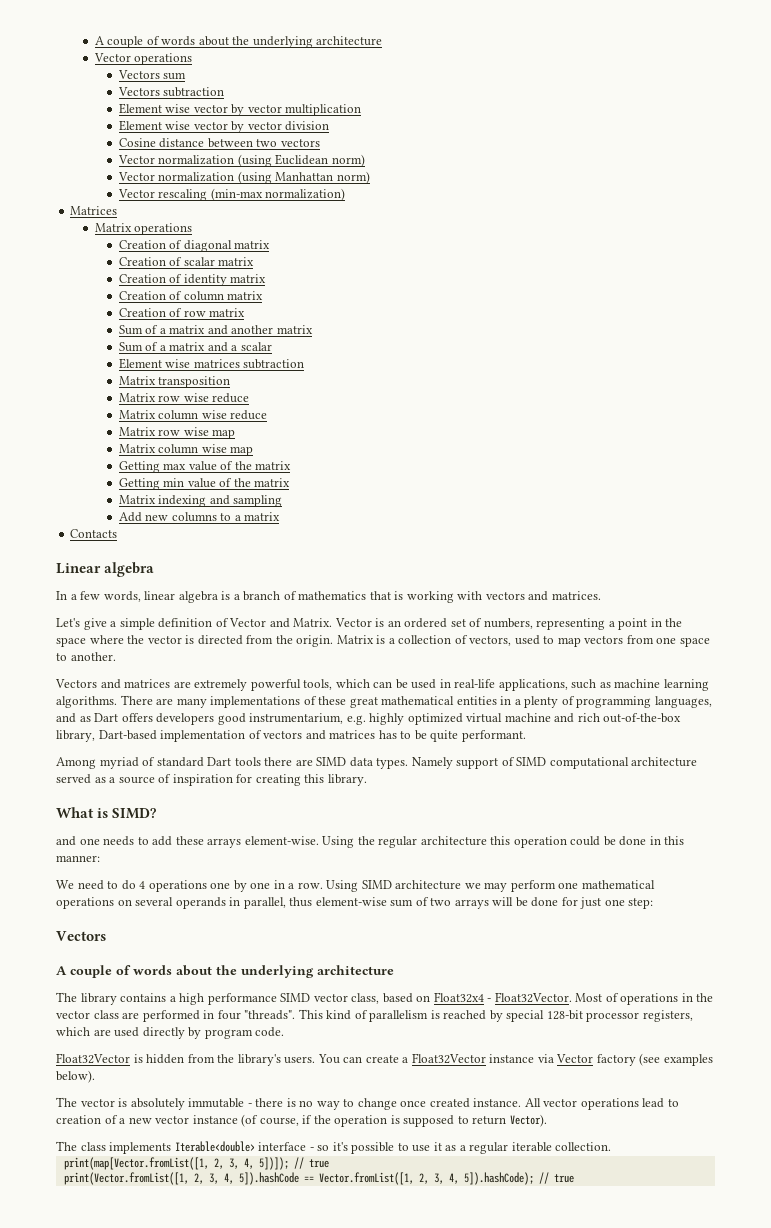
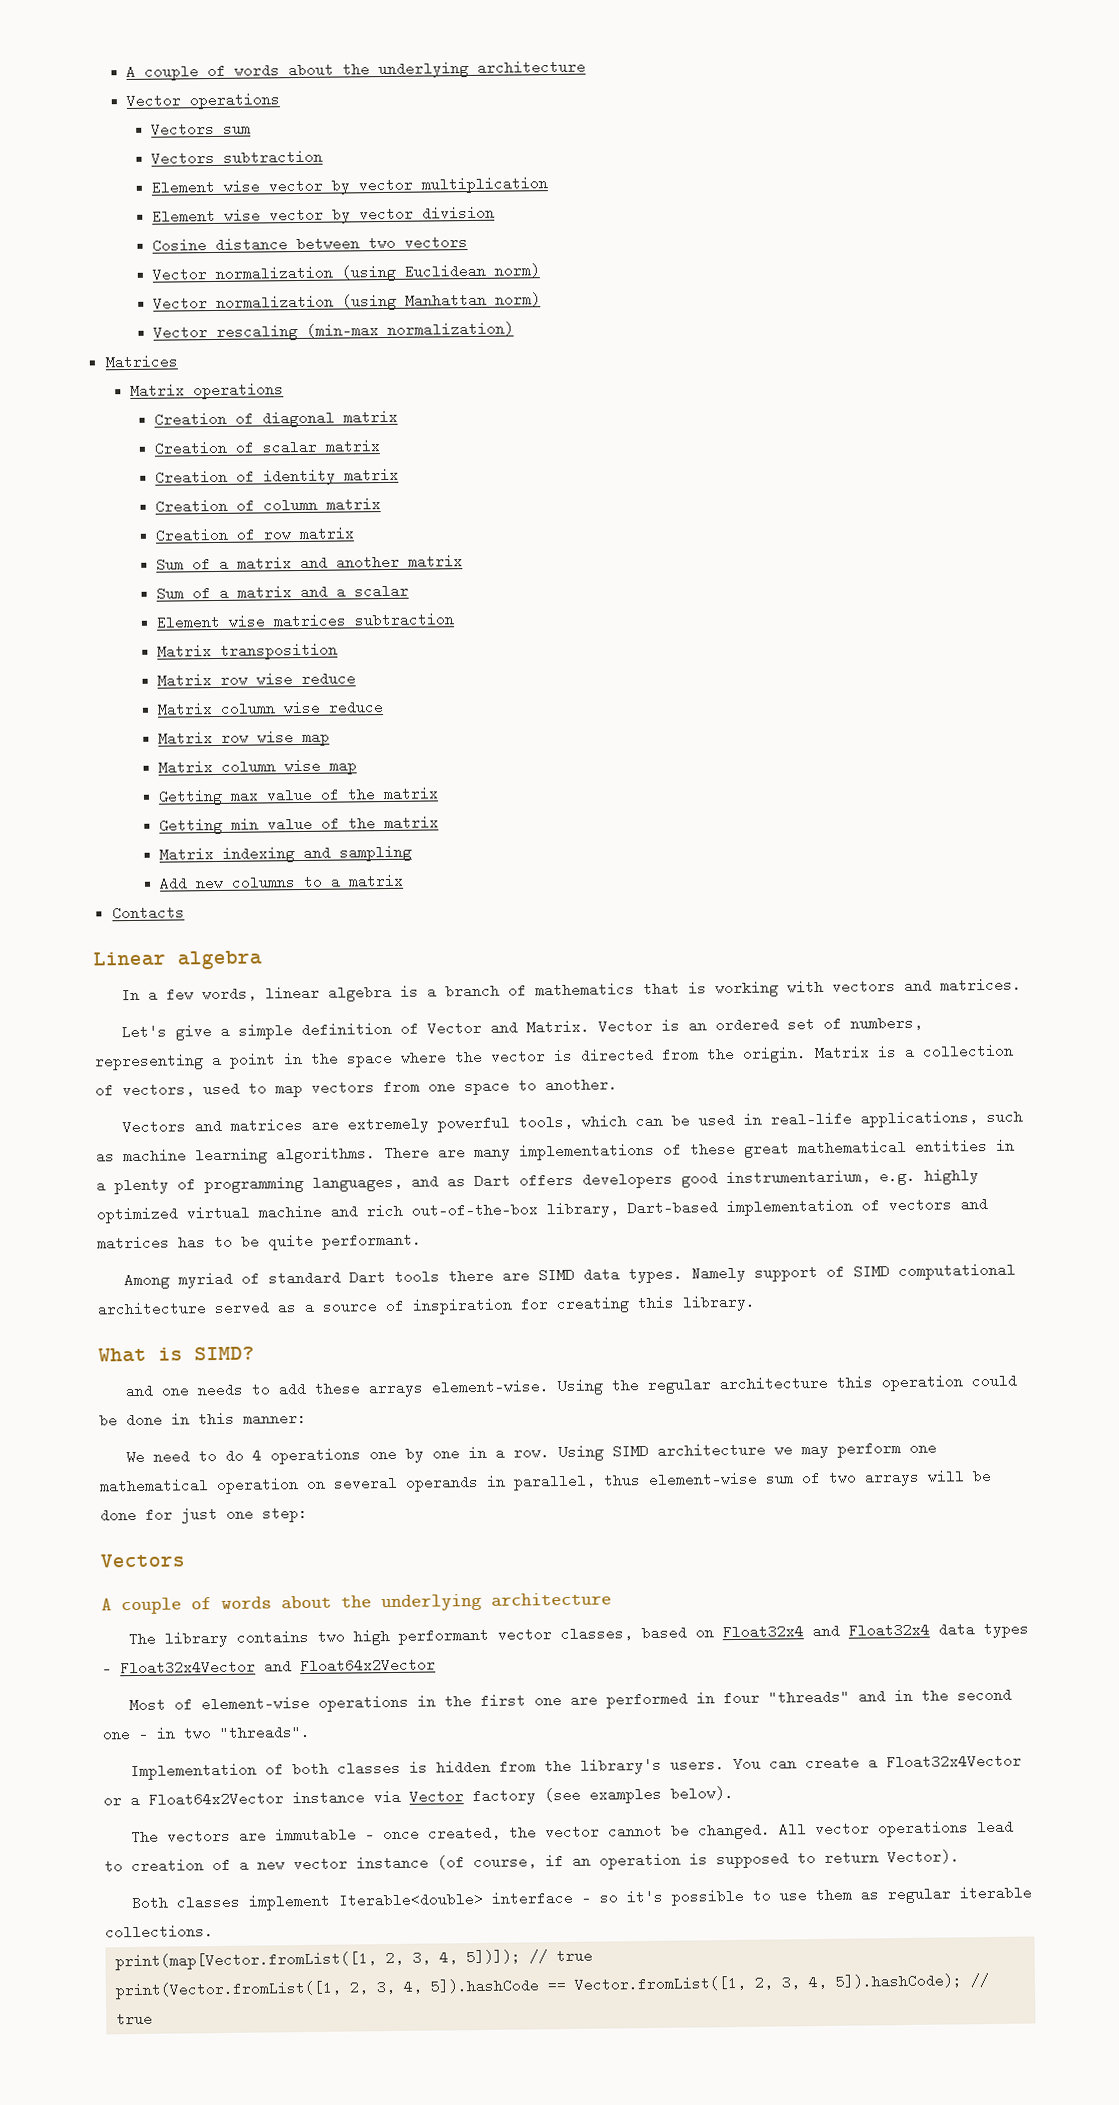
- Using SIMD architecture we may perform one mathematical operations on several operands in parallel, thus element-wise sum of two arrays will be done for just one step:
+ Using SIMD architecture we may perform one mathematical operation on several operands in parallel, thus element-wise sum of two arrays will be done for just one step:
- The library contains a high performance SIMD vector class, based on Float32x4 - Float32Vector. Most of operations in the vector class are performed in four "threads". This kind of parallelism is reached by special 128-bit processor registers, which are used directly by program code.
- Float32Vector is hidden from the library's users.
+ The library contains two high performant vector classes, based on Float32x4 and Float32x4 data types - Float32x4Vector and Float64x2Vector
+ Most of element-wise operations in the first one are performed in four "threads" and in the second one - in two "threads".
+ Implementation of both classes is hidden from the library's users.
- You can create a Float32Vector instance via Vector factory (see examples below).
+ You can create a Float32x4Vector or a Float64x2Vector instance via Vector factory (see examples below).
- The vector is absolutely immutable - there is no way to change once created instance.
+ The vectors are immutable - once created, the vector cannot be changed.
- All vector operations lead to creation of a new vector instance (of course, if the operation is supposed to return Vector).
+ All vector operations lead to creation of a new vector instance (of course, if an operation is supposed to return Vector).
- The class implements Iterable<double> interface - so it's possible to use it as a regular iterable collection.
+ Both classes implement Iterable<double> interface - so it's possible to use them as regular iterable collections.

